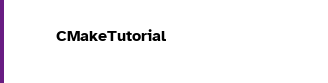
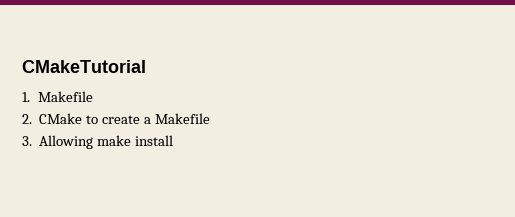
+ 1. Makefile
+ 2. CMake to create a Makefile
+ 3. Allowing make install

